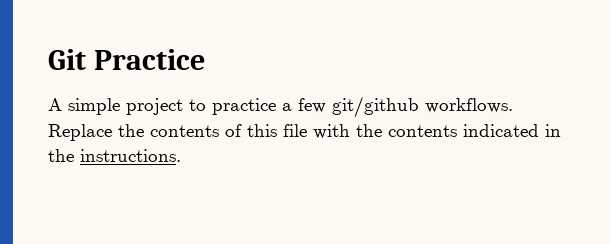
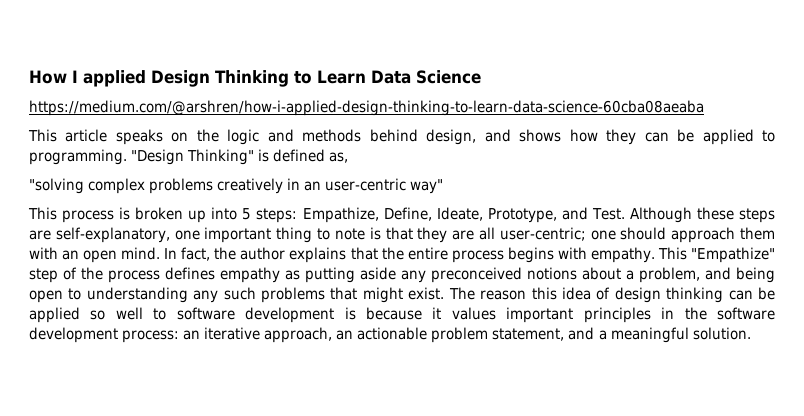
- Git Practice
- A simple project to practice a few git/github workflows. Replace the contents of this file with the contents indicated in the instructions.
+ How I applied Design Thinking to Learn Data Science
+ https://medium.com/@arshren/how-i-applied-design-thinking-to-learn-data-science-60cba08aeaba
+ This article speaks on the logic and methods behind design, and shows how they can be applied to programming. "Design Thinking" is defined as,
+ "solving complex problems creatively in an user-centric way"
+ This process is broken up into 5 steps: Empathize, Define, Ideate, Prototype, and Test. Although these steps are self-explanatory, one important thing to note is that they are all user-centric; one should approach them with an open mind. In fact, the author explains that the entire process begins with empathy. This "Empathize" step of the process defines empathy as putting aside any preconceived notions about a problem, and being open to understanding any such problems that might exist. The reason this idea of design thinking can be applied so well to software development is because it values important principles in the software development process: an iterative approach, an actionable problem statement, and a meaningful solution.

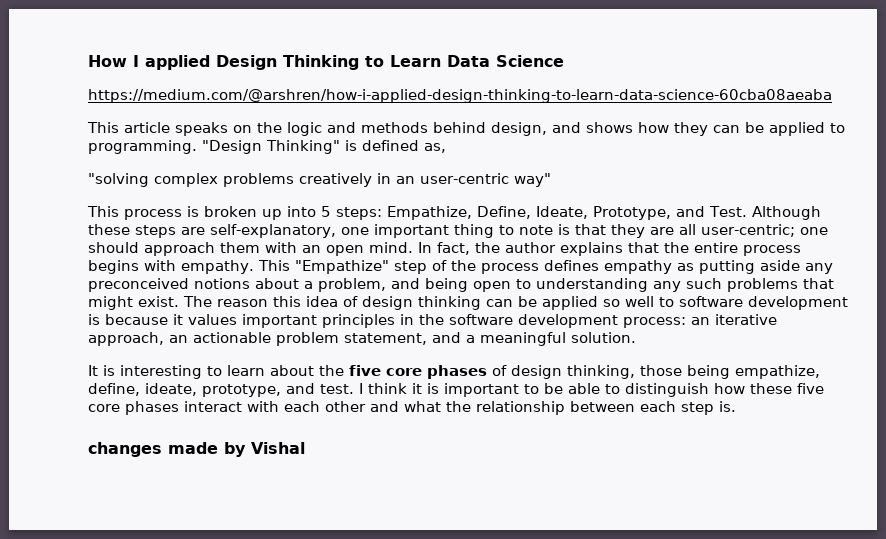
+ It is interesting to learn about the five core phases of design thinking, those being empathize, define, ideate, prototype, and test. I think it is important to be able to distinguish how these five core phases interact with each other and what the relationship between each step is.
+ changes made by Vishal

